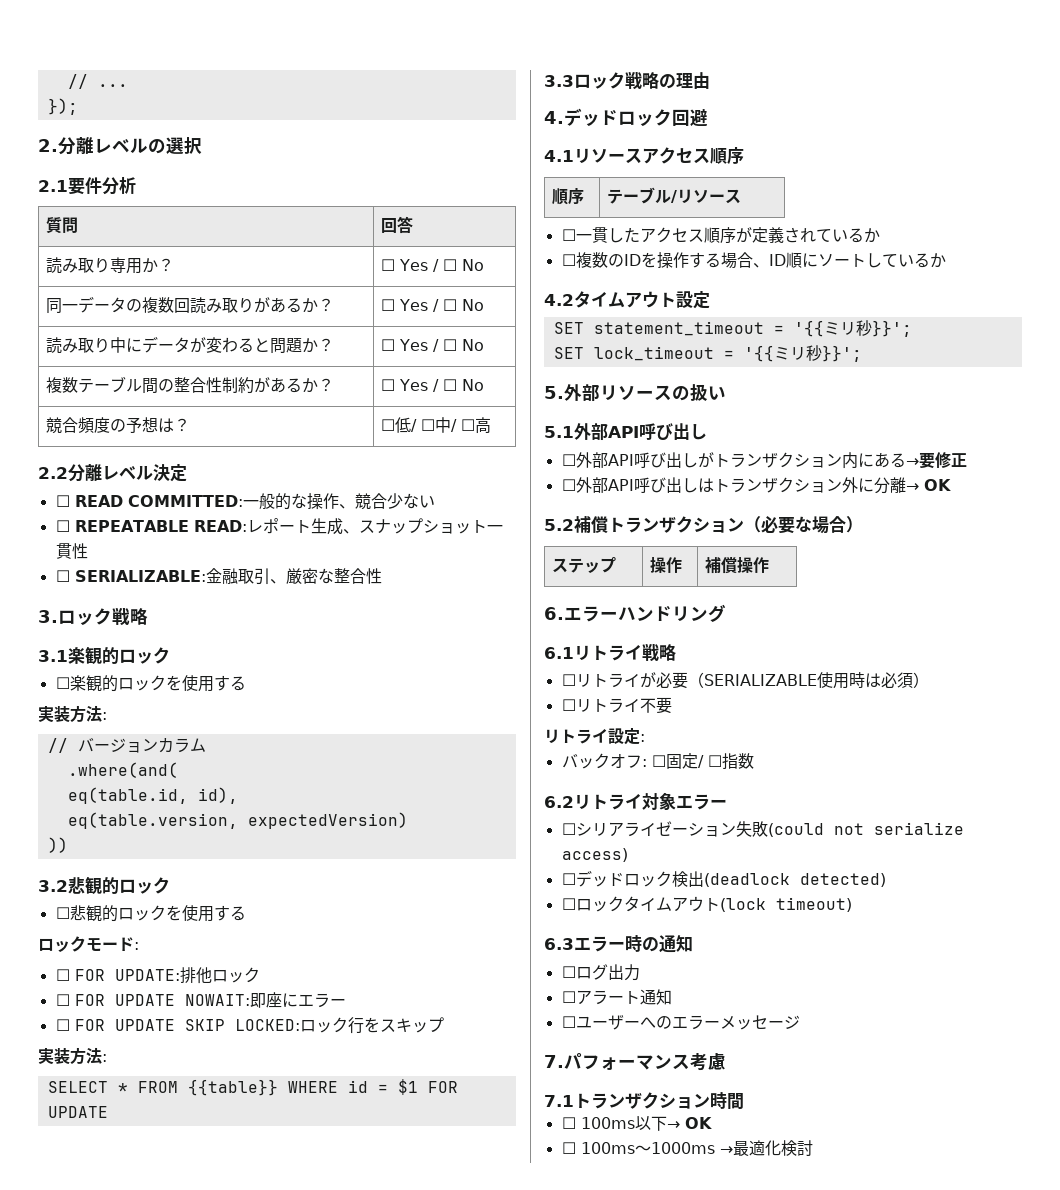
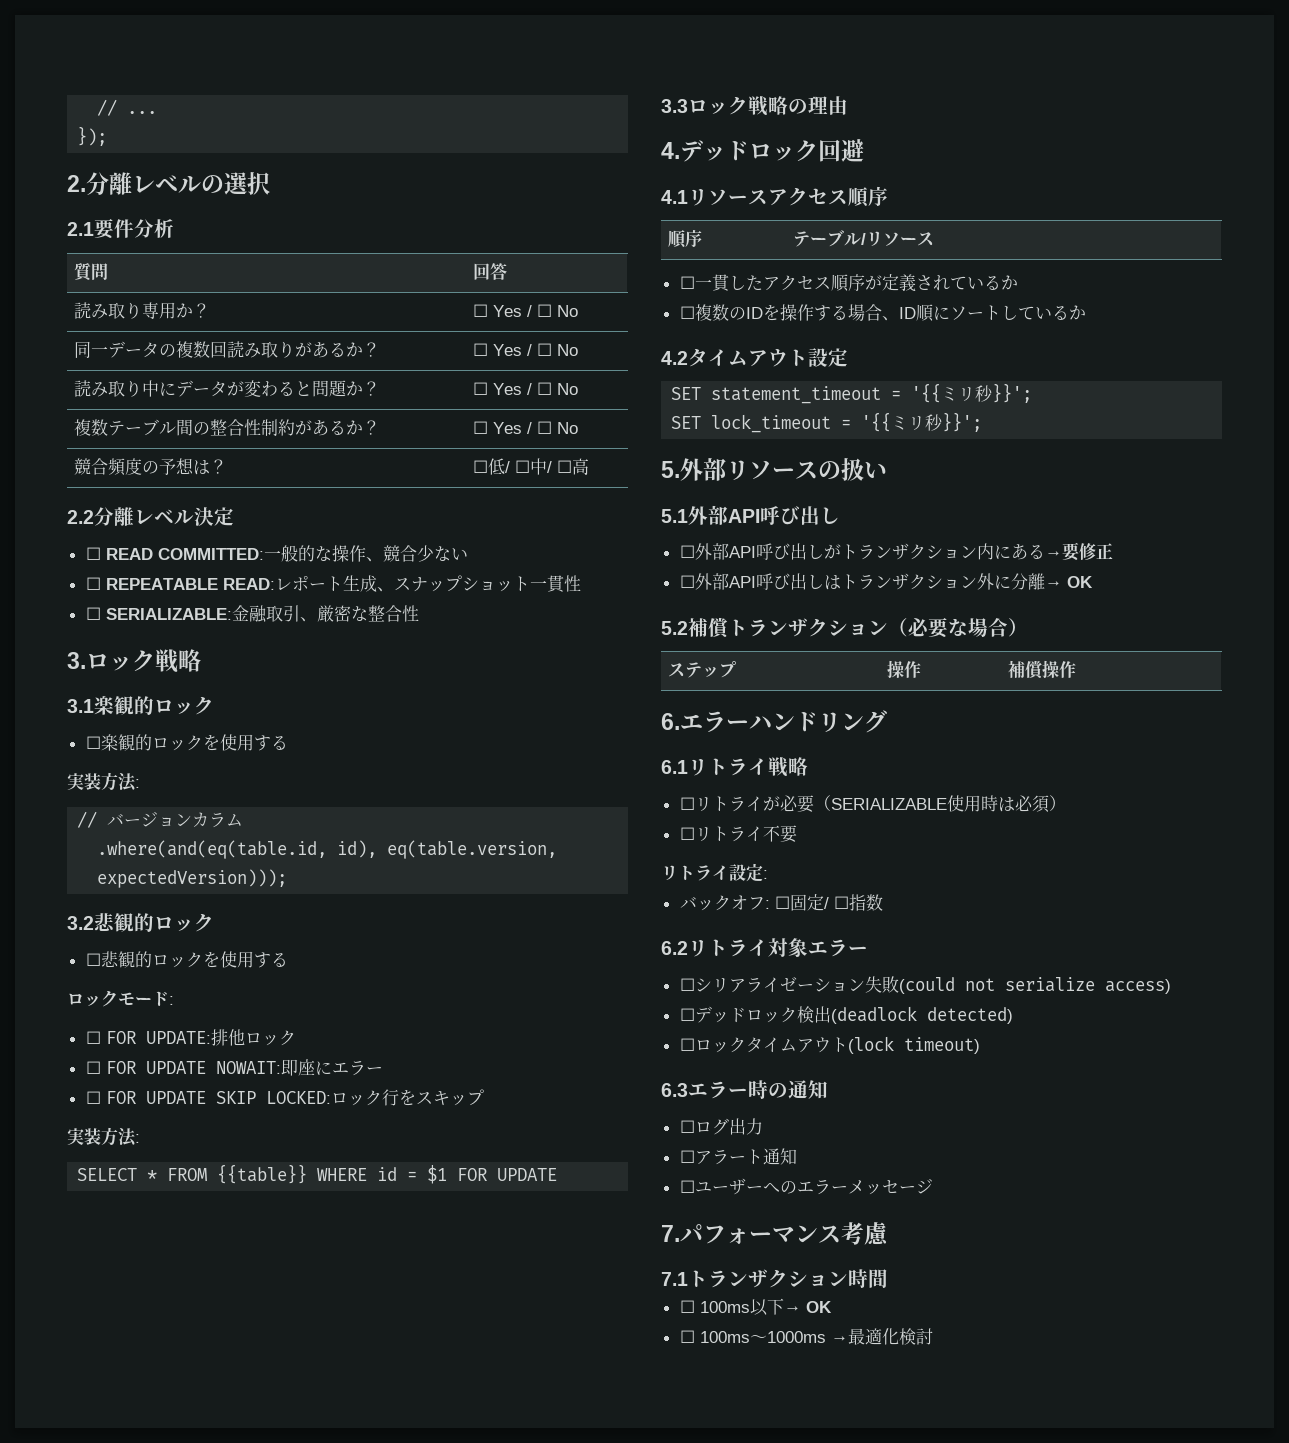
- .where(and(
- eq(table.id, id),
- eq(table.version, expectedVersion)
- ))
+ .where(and(eq(table.id, id), eq(table.version, expectedVersion)));

